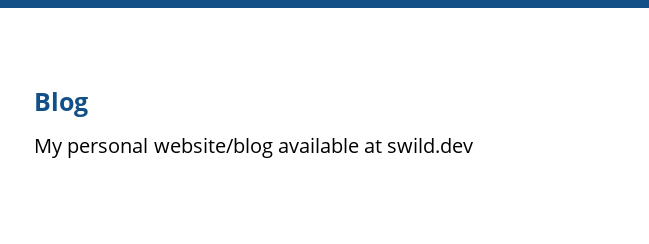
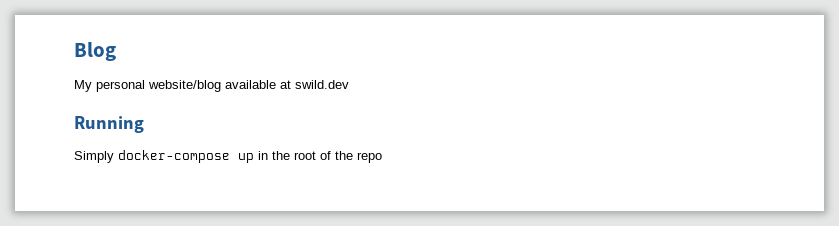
+ Running
+ Simply docker-compose up in the root of the repo

